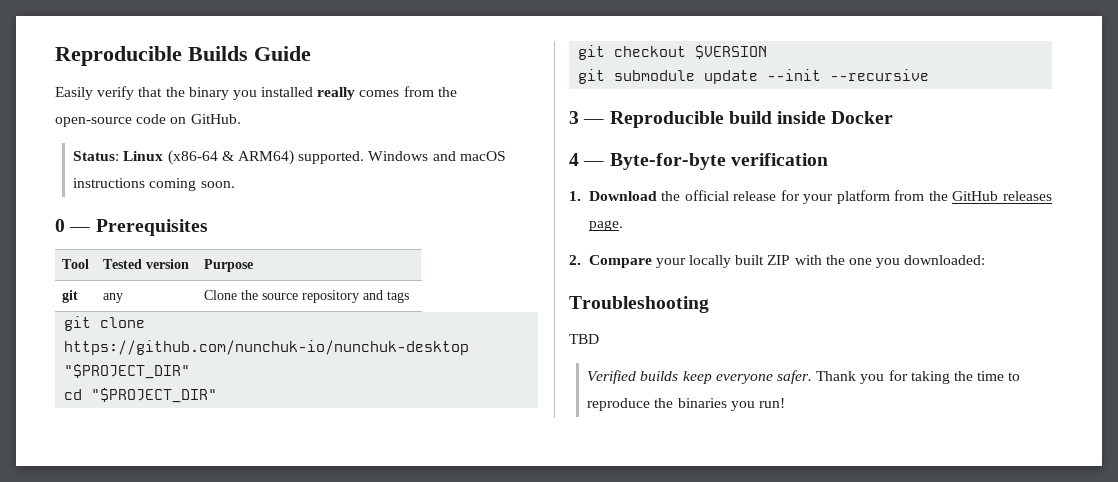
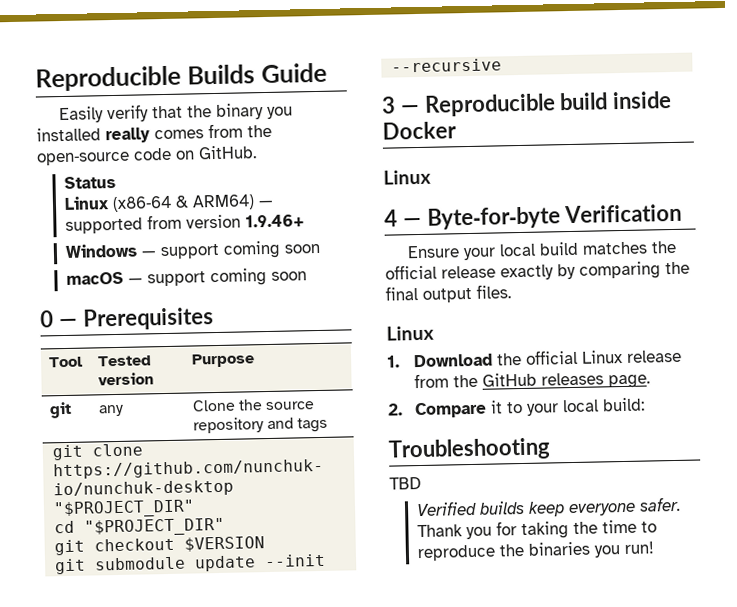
- Status: Linux (x86‑64 & ARM64) supported. Windows and macOS instructions coming soon.
+ Status
+ Linux (x86‑64 & ARM64) — supported from version 1.9.46+
+ Windows — support coming soon
+ macOS — support coming soon
  3 — Reproducible build inside Docker
+ Linux
- 4 — Byte‑for‑byte verification
+ 4 — Byte‑for‑byte Verification
+ Ensure your local build matches the official release exactly by comparing the final output files.
+ Linux
- 1. Download the official release for your platform from the GitHub releases page.
+ 1. Download the official Linux release from the GitHub releases page.
- 2. Compare your locally built ZIP with the one you downloaded:
+ 2. Compare it to your local build:

